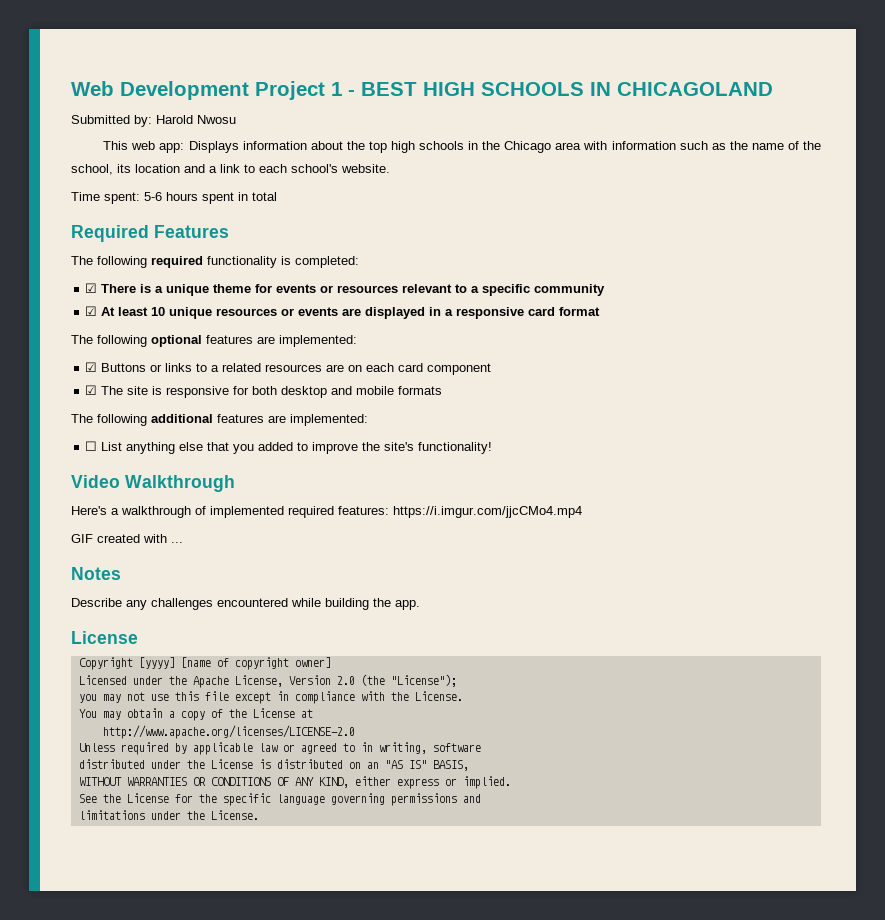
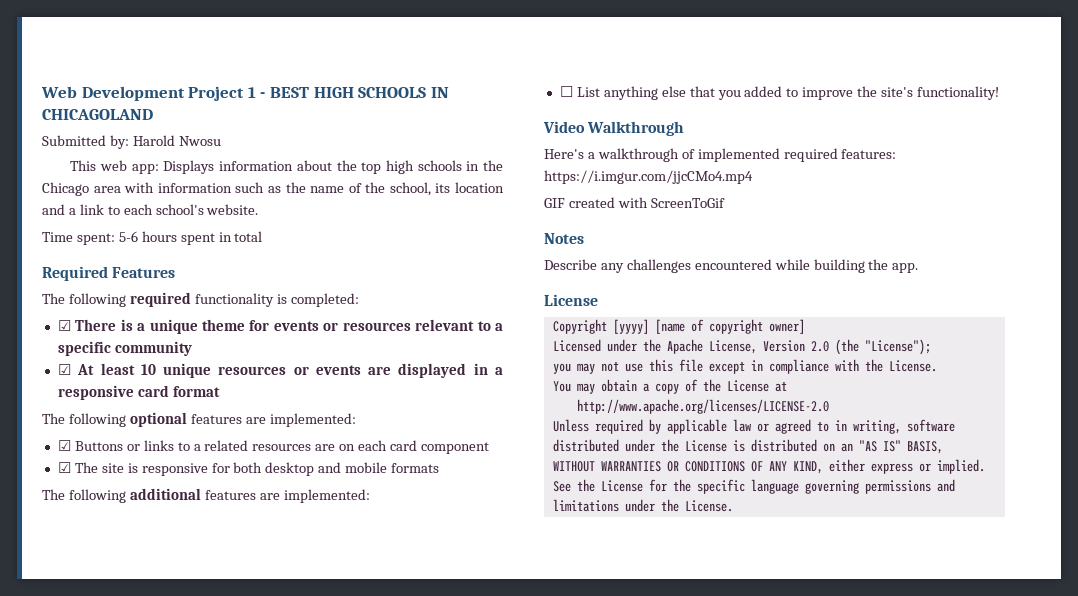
- GIF created with ...
+ GIF created with ScreenToGif

